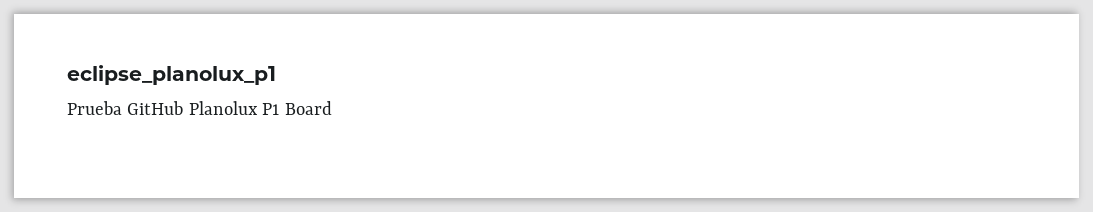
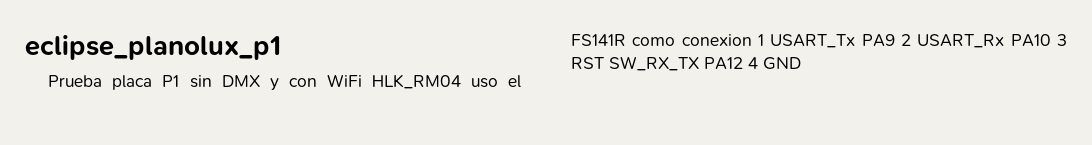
- Prueba GitHub Planolux P1 Board
+ Prueba placa P1 sin DMX y con WiFi HLK_RM04 uso el FS141R como conexion 1 USART_Tx PA9 2 USART_Rx PA10 3 RST SW_RX_TX PA12 4 GND

